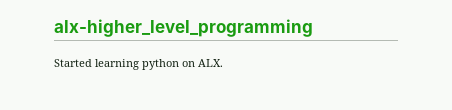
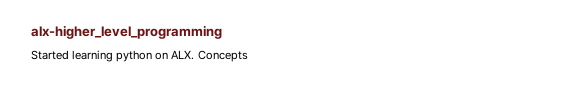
- Started learning python on ALX.
+ Started learning python on ALX. Concepts

